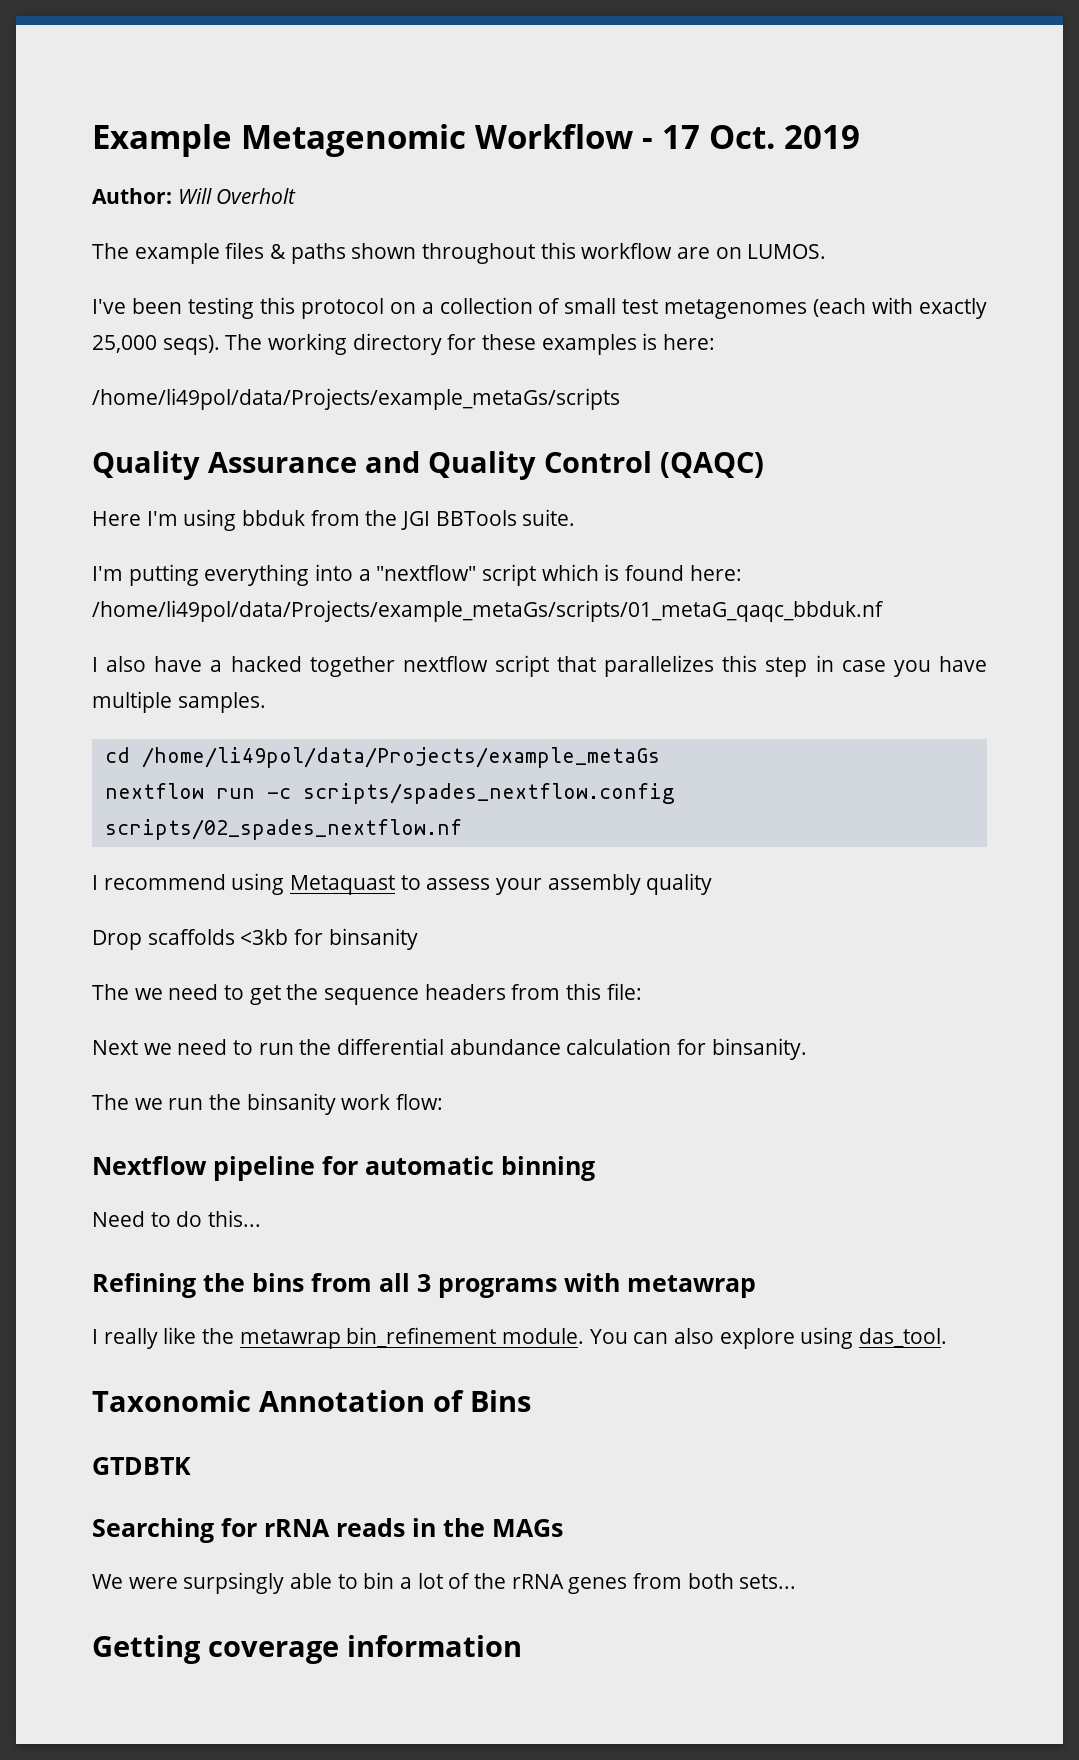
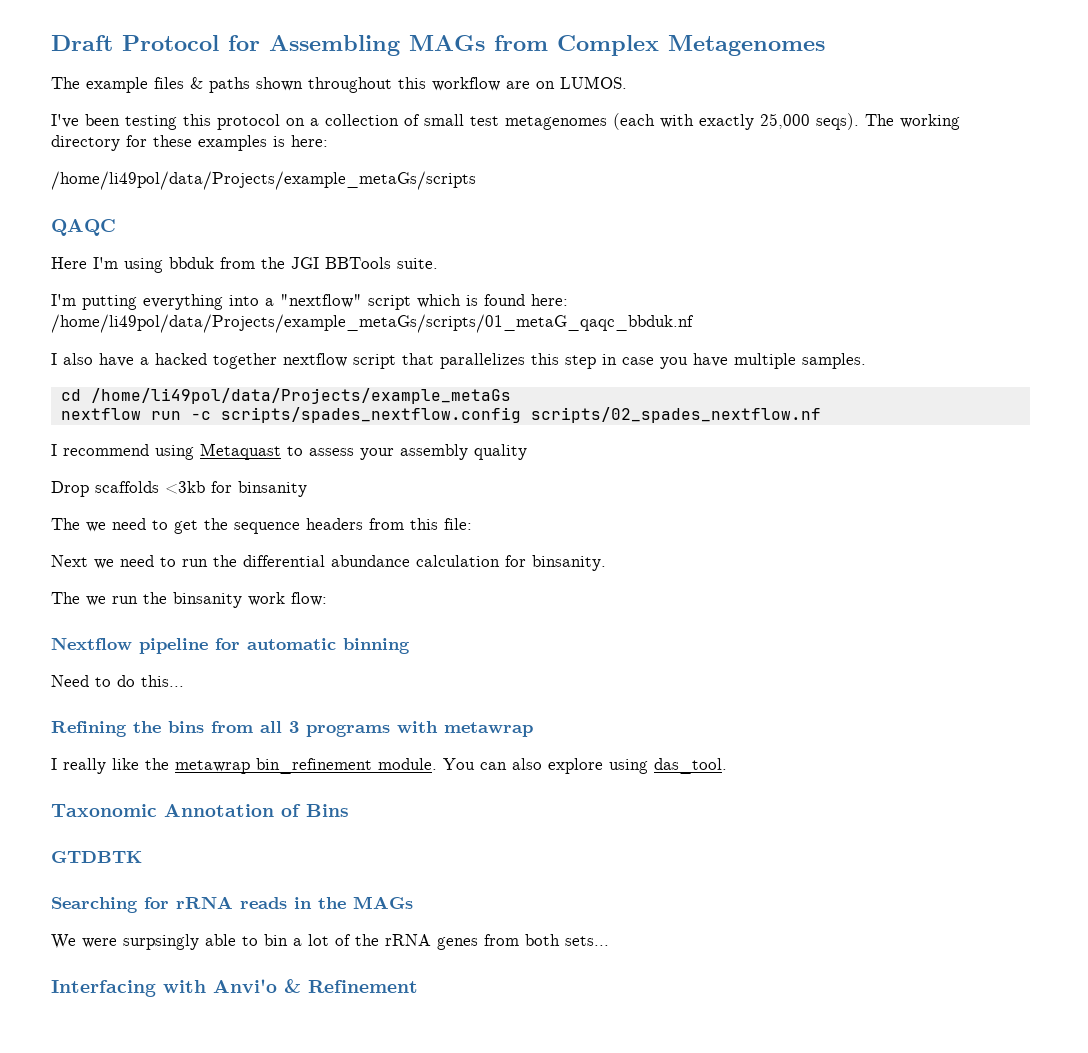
- Example Metagenomic Workflow - 17 Oct. 2019
- Author: Will Overholt
+ Draft Protocol for Assembling MAGs from Complex Metagenomes
- Quality Assurance and Quality Control (QAQC)
+ QAQC
- Getting coverage information
+ Interfacing with Anvi'o & Refinement

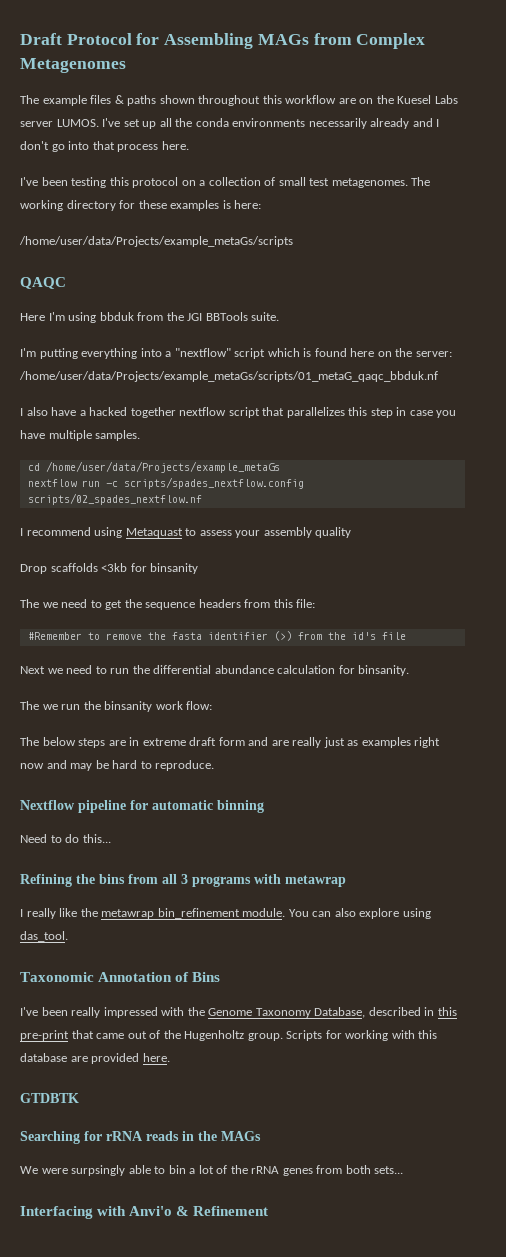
- The example files & paths shown throughout this workflow are on LUMOS.
+ The example files & paths shown throughout this workflow are on the Kuesel Labs server LUMOS. I've set up all the conda environments necessarily already and I don't go into that process here.
- I've been testing this protocol on a collection of small test metagenomes (each with exactly 25,000 seqs).
+ I've been testing this protocol on a collection of small test metagenomes.
- /home/li49pol/data/Projects/example_metaGs/scripts
+ /home/user/data/Projects/example_metaGs/scripts
- I'm putting everything into a "nextflow" script which is found here: /home/li49pol/data/Projects/example_metaGs/scripts/01_metaG_qaqc_bbduk.nf
+ I'm putting everything into a "nextflow" script which is found here on the server: /home/user/data/Projects/example_metaGs/scripts/01_metaG_qaqc_bbduk.nf
- cd /home/li49pol/data/Projects/example_metaGs
+ cd /home/user/data/Projects/example_metaGs
+ #Remember to remove the fasta identifier (>) from the id's file
+ The below steps are in extreme draft form and are really just as examples right now and may be hard to reproduce.
+ I've been really impressed with the Genome Taxonomy Database, described in this pre-print that came out of the Hugenholtz group. Scripts for working with this database are provided here.

